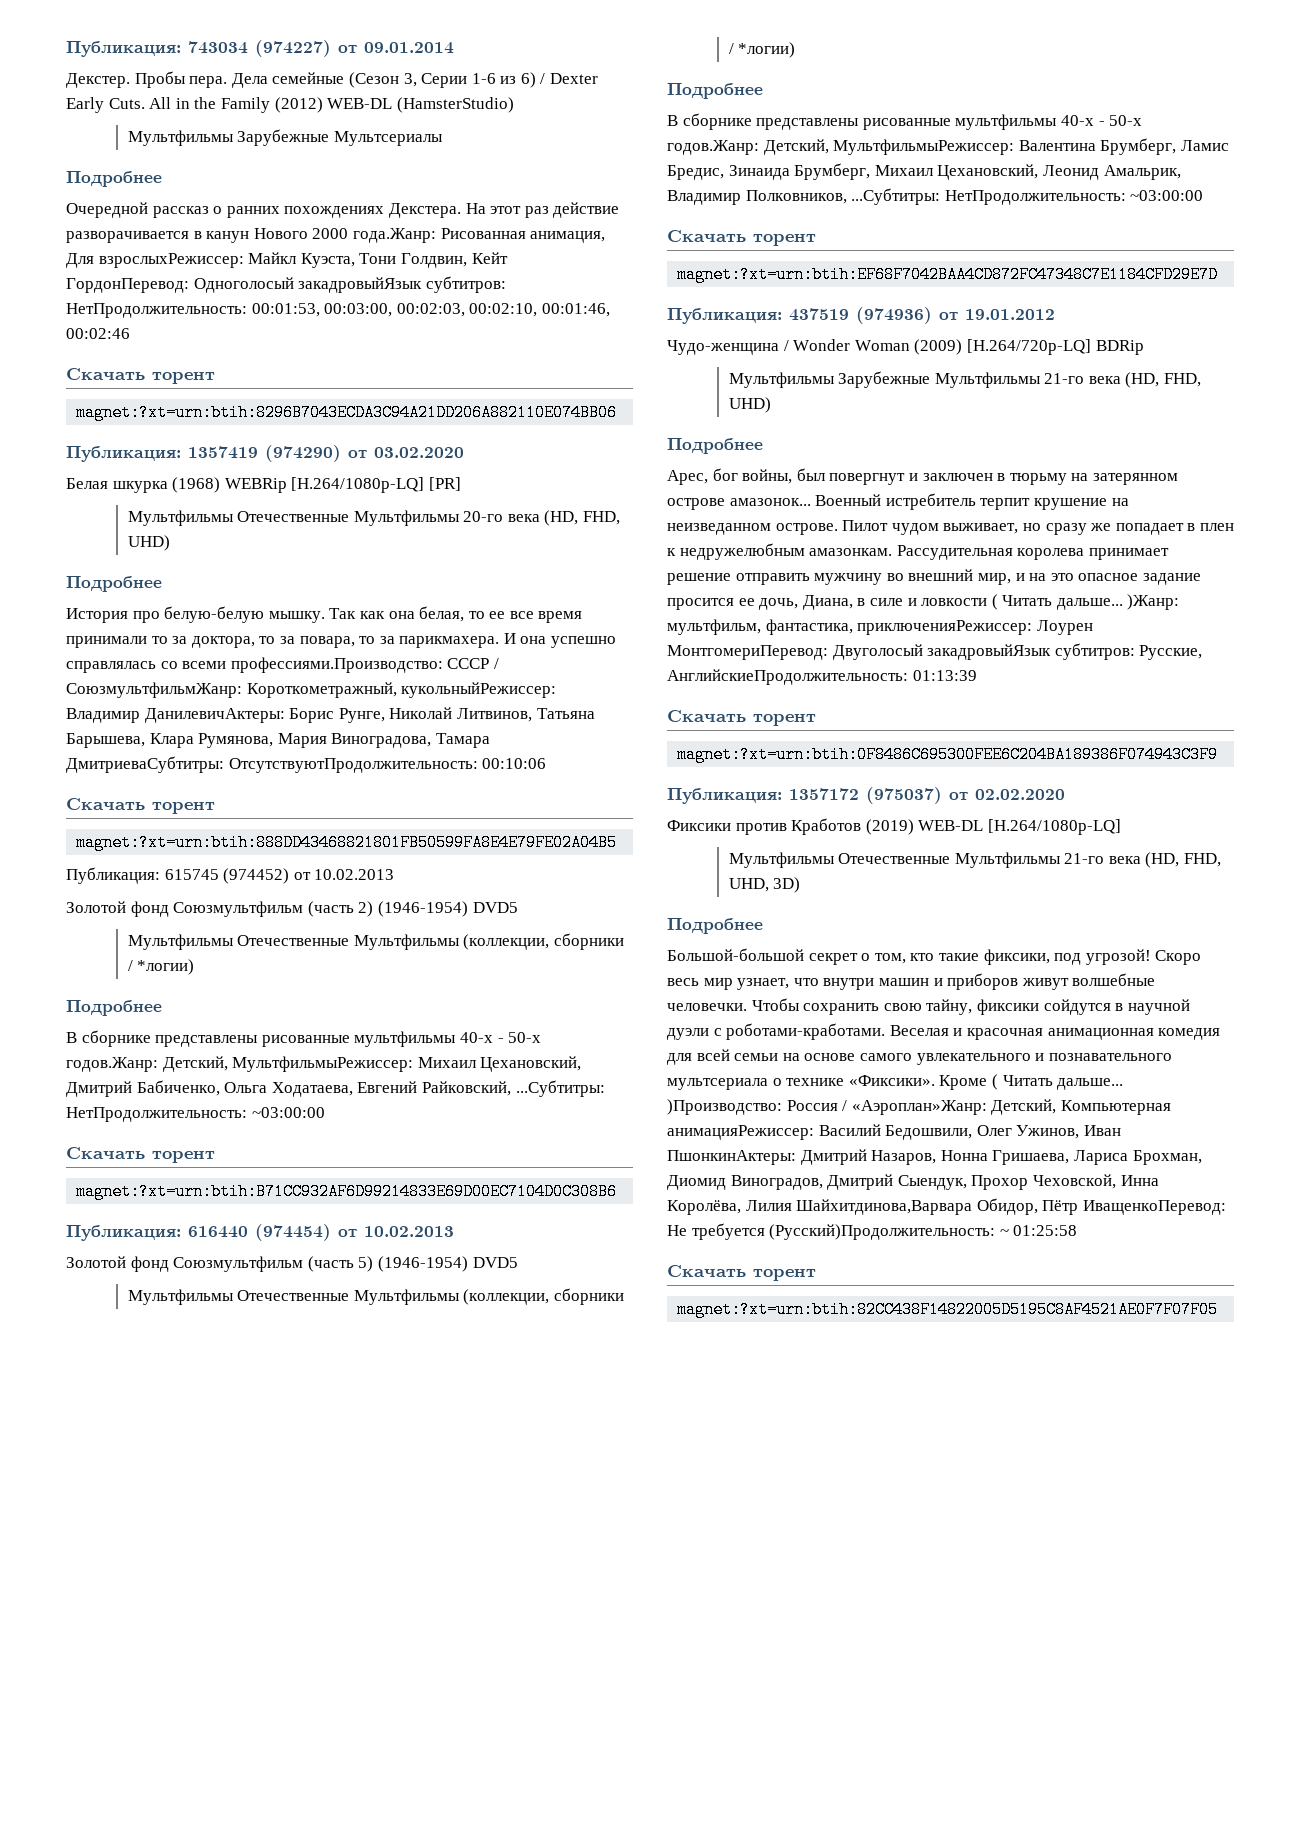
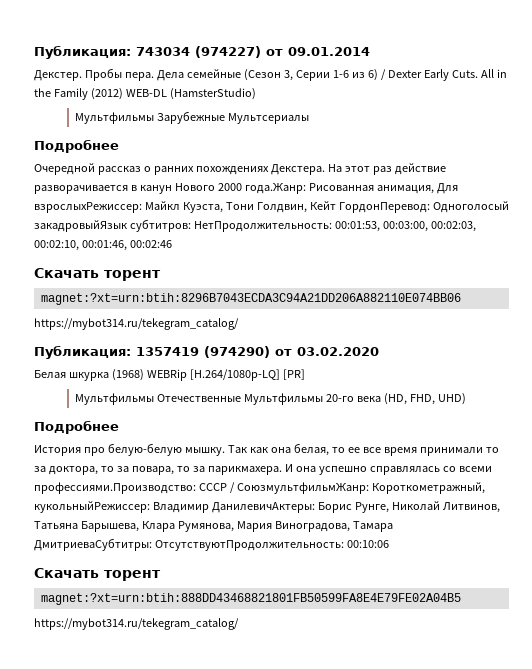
  magnet:?xt=urn:btih:8296B7043ECDA3C94A21DD206A882110E074BB06
+ https://mybot314.ru/tekegram_catalog/
  magnet:?xt=urn:btih:888DD43468821801FB50599FA8E4E79FE02A04B5
- Публикация: 615745 (974452) от 10.02.2013
- Золотой фонд Союзмультфильм (часть 2) (1946-1954) DVD5
- Мультфильмы Отечественные Мультфильмы (коллекции, сборники / *логии)
- Подробнее
- В сборнике представлены рисованные мультфильмы 40-х - 50-х годов.Жанр: Детский, МультфильмыРежиссер: Михаил Цехановский, Дмитрий Бабиченко, Ольга Ходатаева, Евгений Райковский, ...Субтитры: НетПродолжительность: ~03:00:00
- Скачать торент
- magnet:?xt=urn:btih:B71CC932AF6D99214833E69D00EC7104D0C308B6
- Публикация: 616440 (974454) от 10.02.2013
- Золотой фонд Союзмультфильм (часть 5) (1946-1954) DVD5
- Мультфильмы Отечественные Мультфильмы (коллекции, сборники / *логии)
- Подробнее
- В сборнике представлены рисованные мультфильмы 40-х - 50-х годов.Жанр: Детский, МультфильмыРежиссер: Валентина Брумберг, Ламис Бредис, Зинаида Брумберг, Михаил Цехановский, Леонид Амальрик, Владимир Полковников, ...Субтитры: НетПродолжительность: ~03:00:00
- Скачать торент
- magnet:?xt=urn:btih:EF68F7042BAA4CD872FC47348C7E1184CFD29E7D
- Публикация: 437519 (974936) от 19.01.2012
- Чудо-женщина / Wonder Woman (2009) [H.264/720p-LQ] BDRip
- Мультфильмы Зарубежные Мультфильмы 21-го века (HD, FHD, UHD)
- Подробнее
- Арес, бог войны, был повергнут и заключен в тюрьму на затерянном острове амазонок... Военный истребитель терпит крушение на неизведанном острове. Пилот чудом выживает, но сразу же попадает в плен к недружелюбным амазонкам. Рассудительная королева принимает решение отправить мужчину во внешний мир, и на это опасное задание просится ее дочь, Диана, в силе и ловкости ( Читать дальше... )Жанр: мультфильм, фантастика, приключенияРежиссер: Лоурен МонтгомериПеревод: Двуголосый закадровыйЯзык субтитров: Русские, АнглийскиеПродолжительность: 01:13:39
- Скачать торент
- magnet:?xt=urn:btih:0F8486C695300FEE6C204BA189386F074943C3F9
- Публикация: 1357172 (975037) от 02.02.2020
- Фиксики против Кработов (2019) WEB-DL [H.264/1080p-LQ]
- Мультфильмы Отечественные Мультфильмы 21-го века (HD, FHD, UHD, 3D)
- Подробнее
- Большой-большой секрет о том, кто такие фиксики, под угрозой! Скоро весь мир узнает, что внутри машин и приборов живут волшебные человечки. Чтобы сохранить свою тайну, фиксики сойдутся в научной дуэли с роботами-кработами. Веселая и красочная анимационная комедия для всей семьи на основе самого увлекательного и познавательного мультсериала о технике «Фиксики». Кроме ( Читать дальше... )Производство: Россия / «Аэроплан»Жанр: Детский, Компьютерная анимацияРежиссер: Василий Бедошвили, Олег Ужинов, Иван ПшонкинАктеры: Дмитрий Назаров, Нонна Гришаева, Лариса Брохман, Диомид Виноградов, Дмитрий Сыендук, Прохор Чеховской, Инна Королёва, Лилия Шайхитдинова,Варвара Обидор, Пётр ИващенкоПеревод: Не требуется (Русский)Продолжительность: ~ 01:25:58
- Скачать торент
- magnet:?xt=urn:btih:82CC438F14822005D5195C8AF4521AE0F7F07F05
+ https://mybot314.ru/tekegram_catalog/

